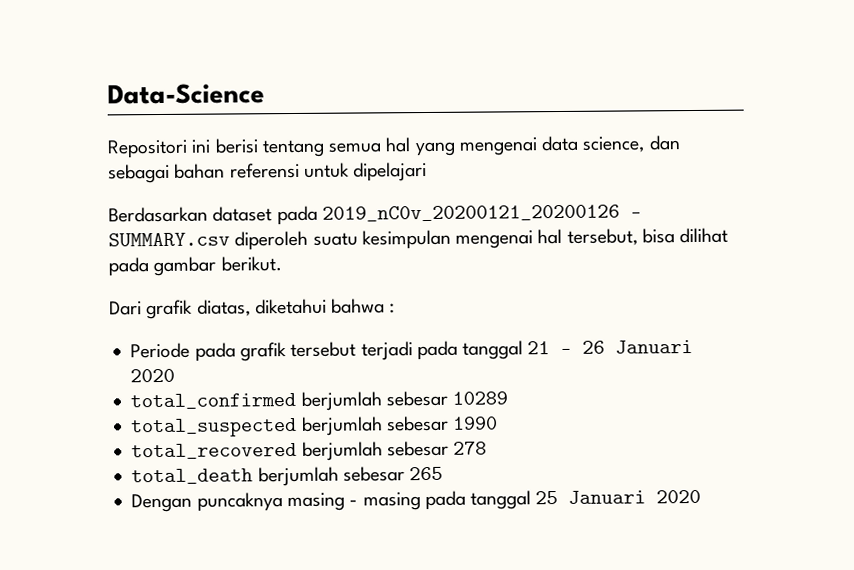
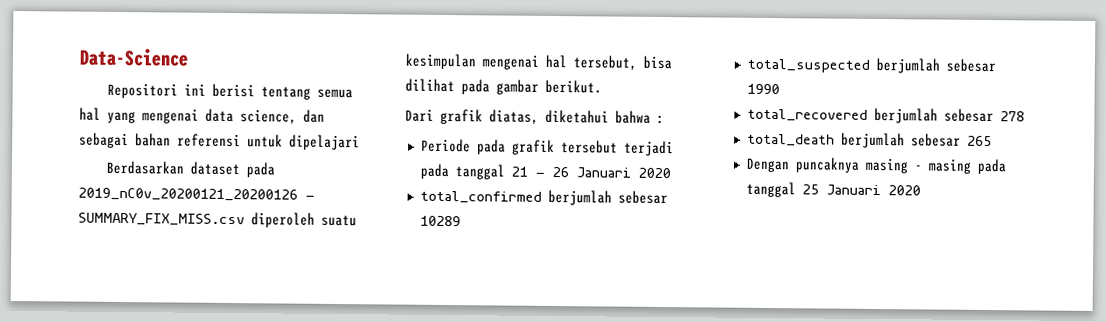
- Berdasarkan dataset pada 2019_nC0v_20200121_20200126 - SUMMARY.csv diperoleh suatu kesimpulan mengenai hal tersebut, bisa dilihat pada gambar berikut.
+ Berdasarkan dataset pada 2019_nC0v_20200121_20200126 - SUMMARY_FIX_MISS.csv diperoleh suatu kesimpulan mengenai hal tersebut, bisa dilihat pada gambar berikut.

